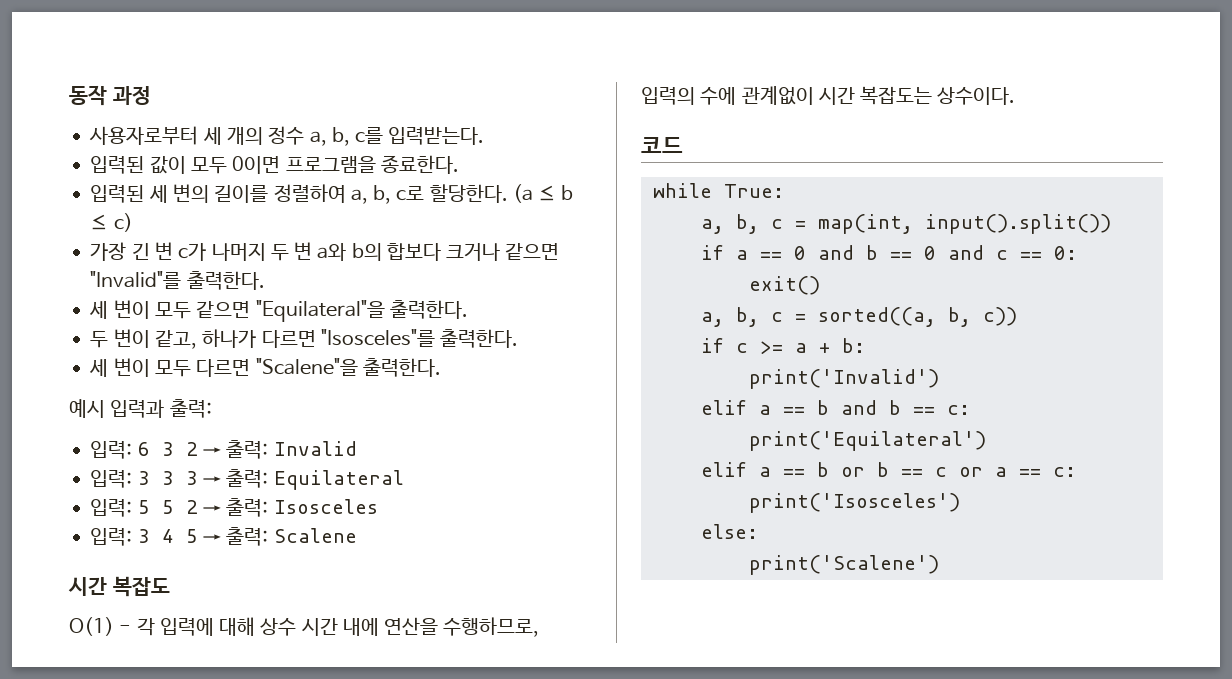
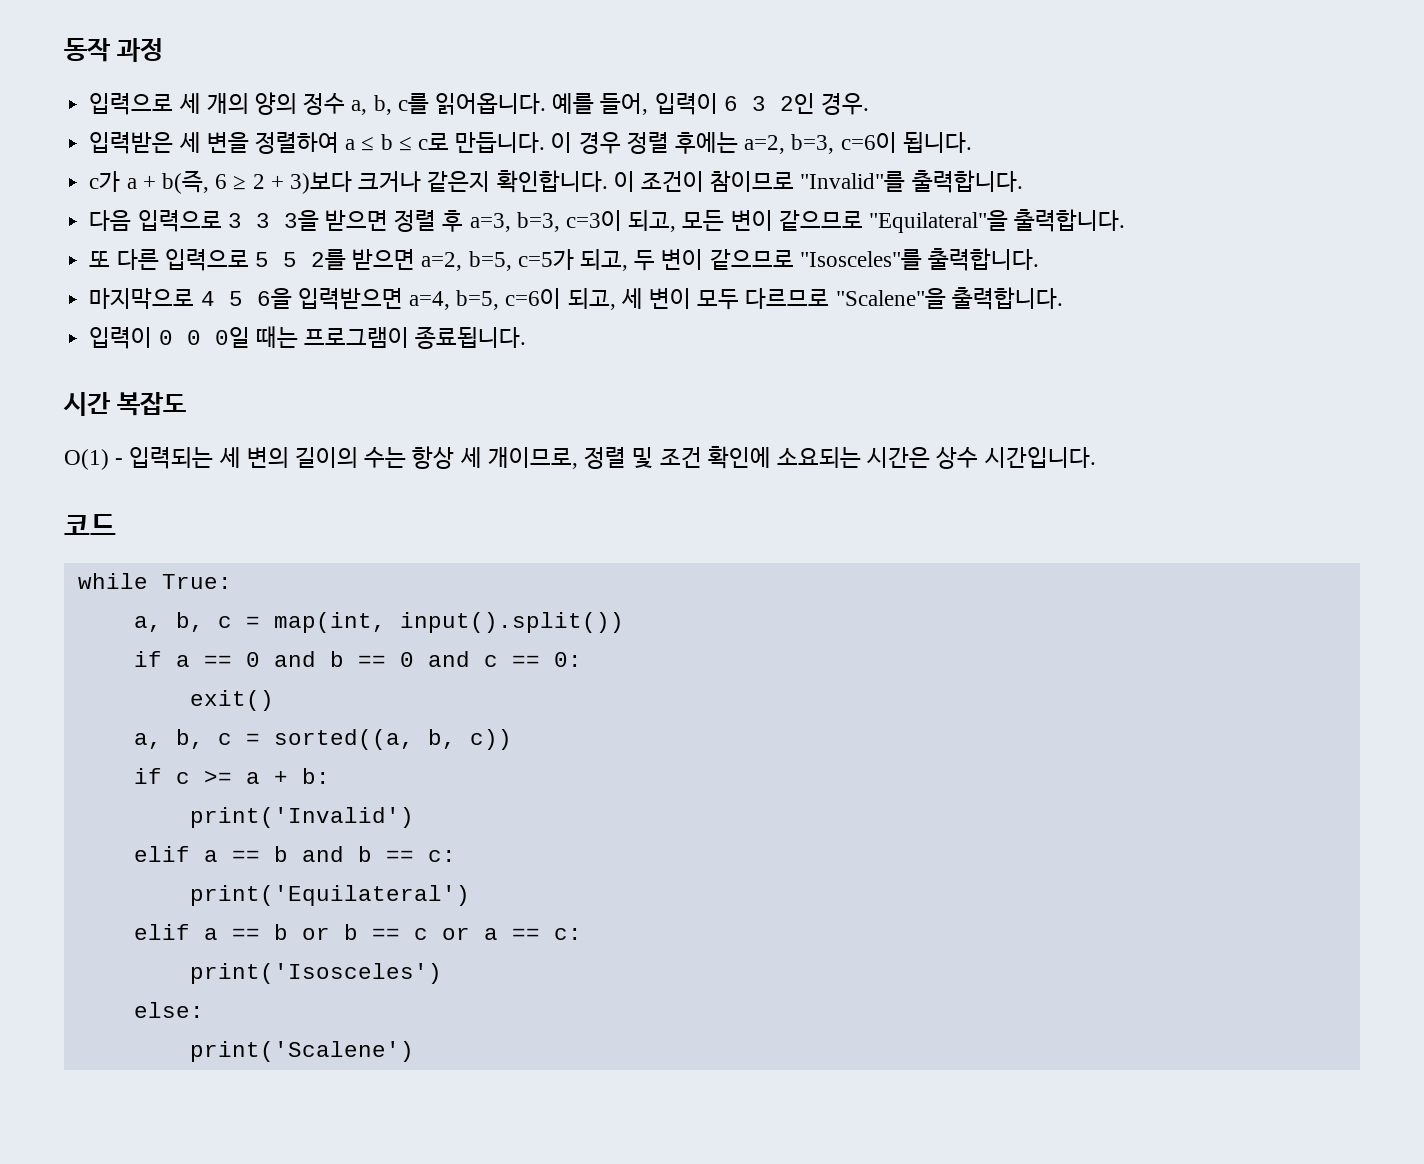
- 사용자로부터 세 개의 정수 a, b, c를 입력받는다.
- 입력된 값이 모두 0이면 프로그램을 종료한다.
- 입력된 세 변의 길이를 정렬하여 a, b, c로 할당한다. (a ≤ b ≤ c)
- 가장 긴 변 c가 나머지 두 변 a와 b의 합보다 크거나 같으면 "Invalid"를 출력한다.
- 세 변이 모두 같으면 "Equilateral"을 출력한다.
- 두 변이 같고, 하나가 다르면 "Isosceles"를 출력한다.
- 세 변이 모두 다르면 "Scalene"을 출력한다.
- 예시 입력과 출력:
- 입력: 6 3 2 → 출력: Invalid
- 입력: 3 3 3 → 출력: Equilateral
- 입력: 5 5 2 → 출력: Isosceles
- 입력: 3 4 5 → 출력: Scalene
+ 입력으로 세 개의 양의 정수 a, b, c를 읽어옵니다. 예를 들어, 입력이 6 3 2인 경우.
+ 입력받은 세 변을 정렬하여 a ≤ b ≤ c로 만듭니다. 이 경우 정렬 후에는 a=2, b=3, c=6이 됩니다.
+ c가 a + b(즉, 6 ≥ 2 + 3)보다 크거나 같은지 확인합니다. 이 조건이 참이므로 "Invalid"를 출력합니다.
+ 다음 입력으로 3 3 3을 받으면 정렬 후 a=3, b=3, c=3이 되고, 모든 변이 같으므로 "Equilateral"을 출력합니다.
+ 또 다른 입력으로 5 5 2를 받으면 a=2, b=5, c=5가 되고, 두 변이 같으므로 "Isosceles"를 출력합니다.
+ 마지막으로 4 5 6을 입력받으면 a=4, b=5, c=6이 되고, 세 변이 모두 다르므로 "Scalene"을 출력합니다.
+ 입력이 0 0 0일 때는 프로그램이 종료됩니다.
  시간 복잡도
- O(1) - 각 입력에 대해 상수 시간 내에 연산을 수행하므로, 입력의 수에 관계없이 시간 복잡도는 상수이다.
+ O(1) - 입력되는 세 변의 길이의 수는 항상 세 개이므로, 정렬 및 조건 확인에 소요되는 시간은 상수 시간입니다.

